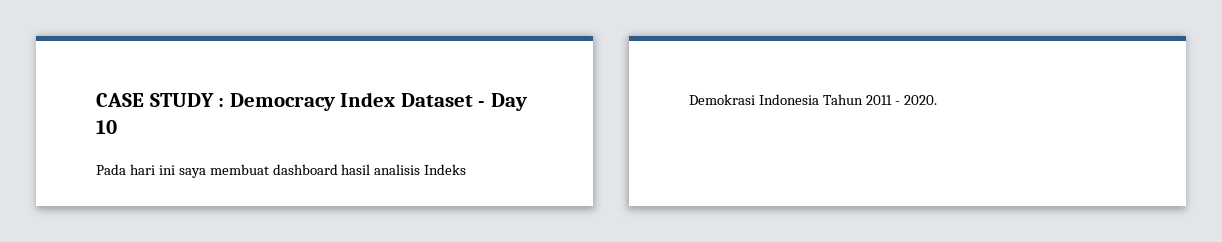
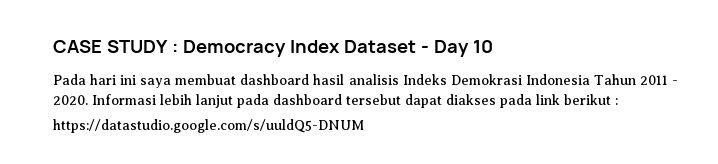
+ Informasi lebih lanjut pada dashboard tersebut dapat diakses pada link berikut :
+ https://datastudio.google.com/s/uuldQ5-DNUM

